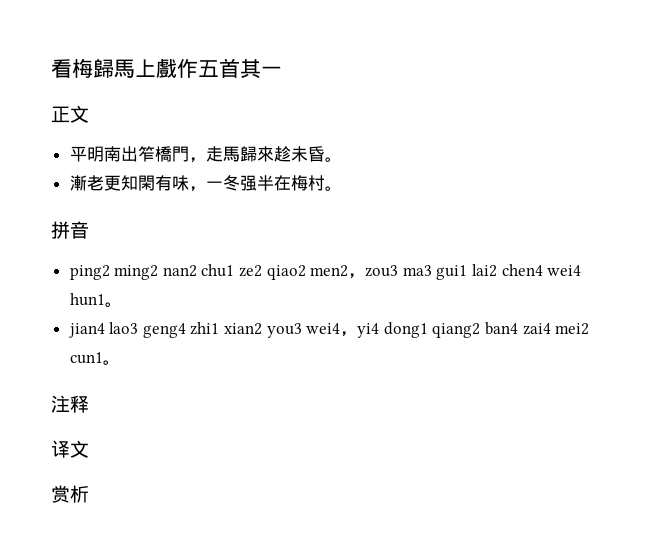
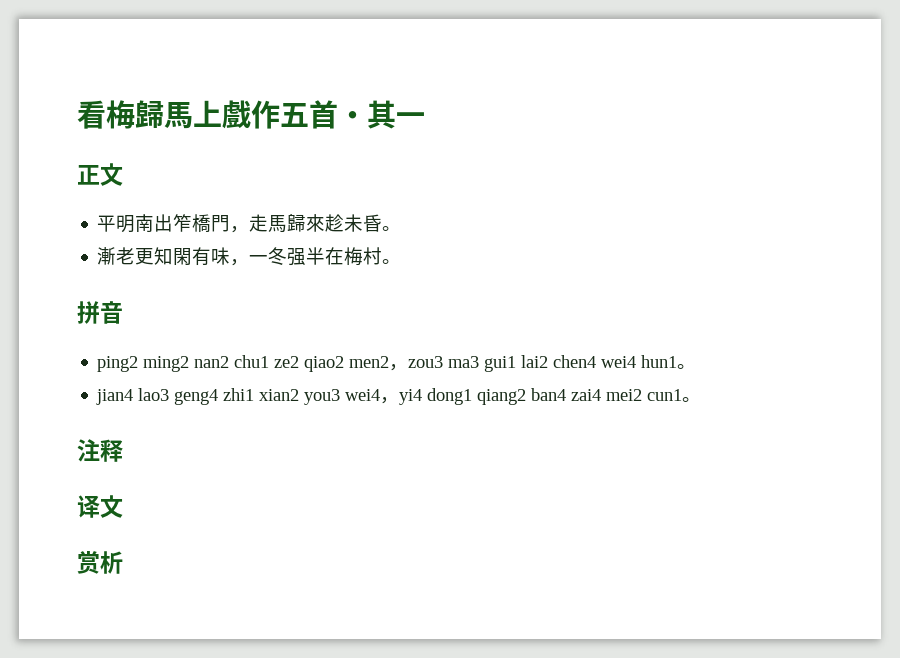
- 看梅歸馬上戲作五首其一
+ 看梅歸馬上戲作五首・其一

